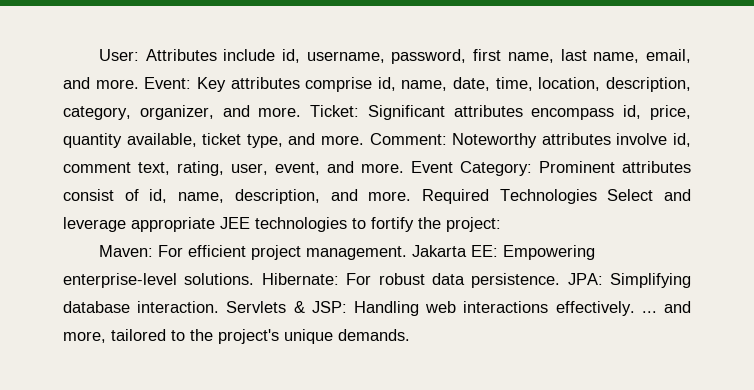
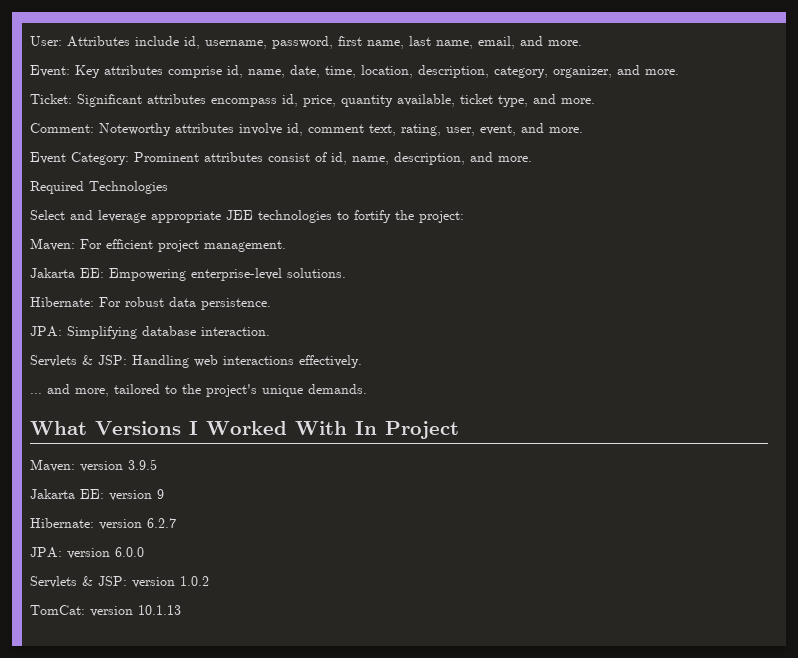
- Attributes include id, username, password, first name, last name, email, and more. Event:
+ Attributes include id, username, password, first name, last name, email, and more.
+ Event:
- Key attributes comprise id, name, date, time, location, description, category, organizer, and more. Ticket:
+ Key attributes comprise id, name, date, time, location, description, category, organizer, and more.
+ Ticket:
- Significant attributes encompass id, price, quantity available, ticket type, and more. Comment:
+ Significant attributes encompass id, price, quantity available, ticket type, and more.
+ Comment:
- Noteworthy attributes involve id, comment text, rating, user, event, and more. Event Category:
+ Noteworthy attributes involve id, comment text, rating, user, event, and more.
+ Event Category:
- Prominent attributes consist of id, name, description, and more. Required Technologies Select and leverage appropriate JEE technologies to fortify the project:
+ Prominent attributes consist of id, name, description, and more.
+ Required Technologies
+ Select and leverage appropriate JEE technologies to fortify the project:
- Maven: For efficient project management. Jakarta EE: Empowering enterprise-level solutions. Hibernate: For robust data persistence. JPA: Simplifying database interaction. Servlets & JSP: Handling web interactions effectively. ... and more, tailored to the project's unique demands.
+ Maven: For efficient project management.
+ Jakarta EE: Empowering enterprise-level solutions.
+ Hibernate: For robust data persistence.
+ JPA: Simplifying database interaction.
+ Servlets & JSP: Handling web interactions effectively.
+ ... and more, tailored to the project's unique demands.
+ What Versions I Worked With In Project
+ Maven: version 3.9.5
+ Jakarta EE: version 9
+ Hibernate: version 6.2.7
+ JPA: version 6.0.0
+ Servlets & JSP: version 1.0.2
+ TomCat: version 10.1.13

